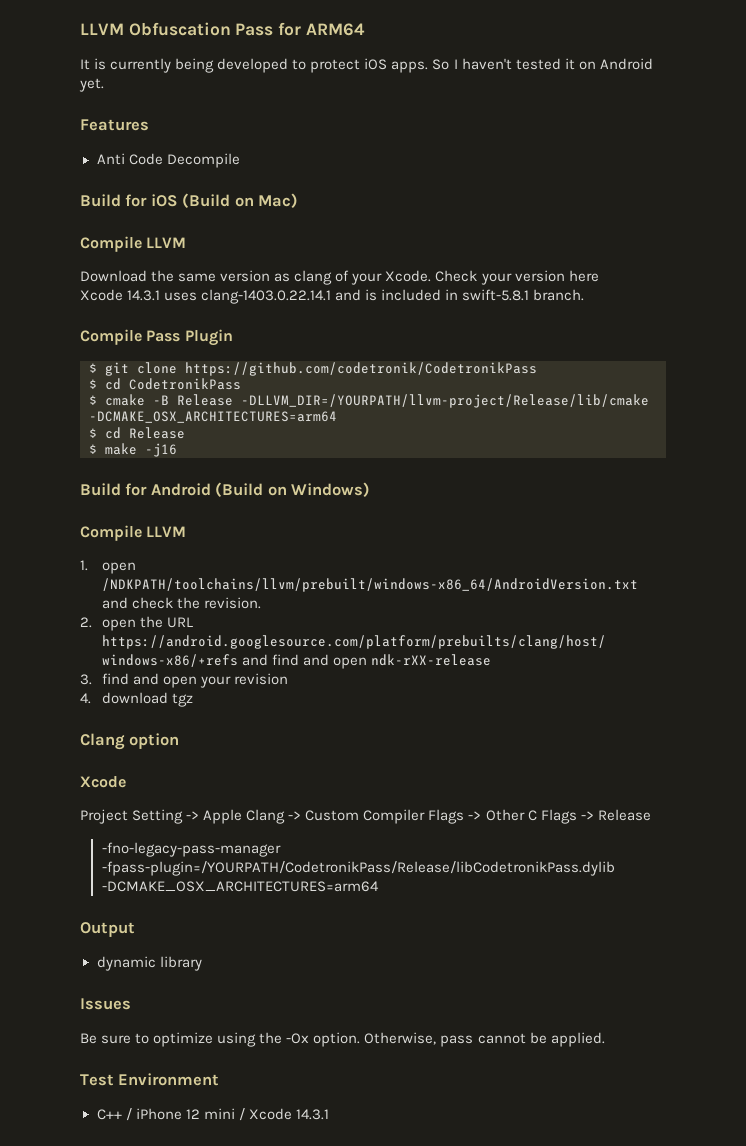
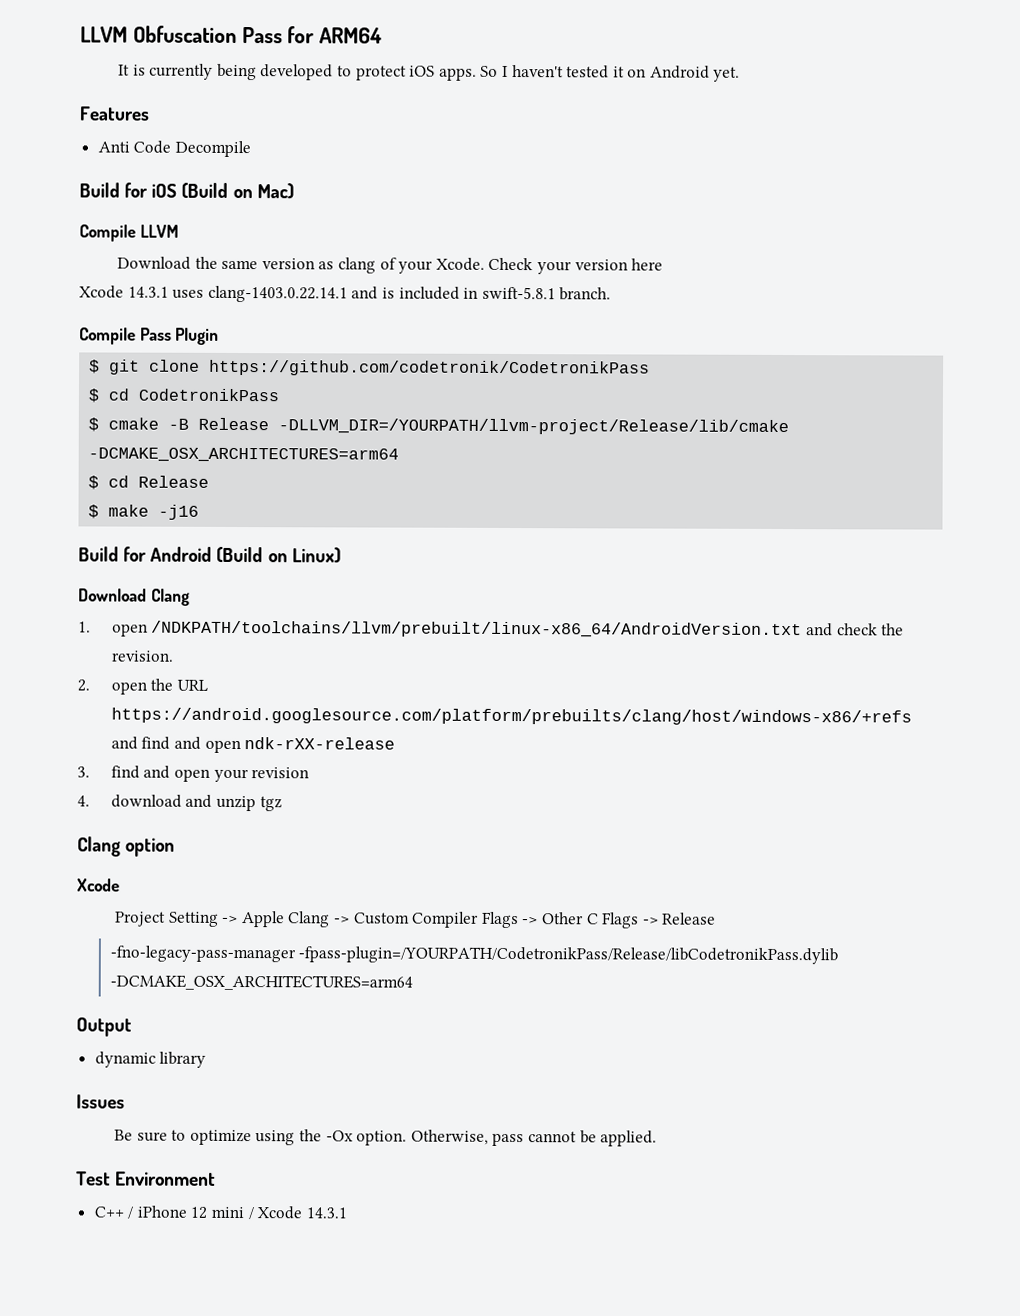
- Build for Android (Build on Windows)
- Compile LLVM
+ Build for Android (Build on Linux)
+ Download Clang
- 1. open /NDKPATH/toolchains/llvm/prebuilt/windows-x86_64/AndroidVersion.txt and check the revision.
+ 1. open /NDKPATH/toolchains/llvm/prebuilt/linux-x86_64/AndroidVersion.txt and check the revision.
- 4. download tgz
+ 4. download and unzip tgz

